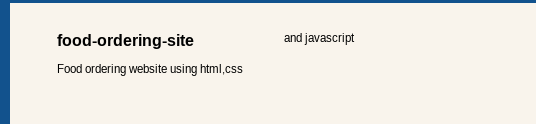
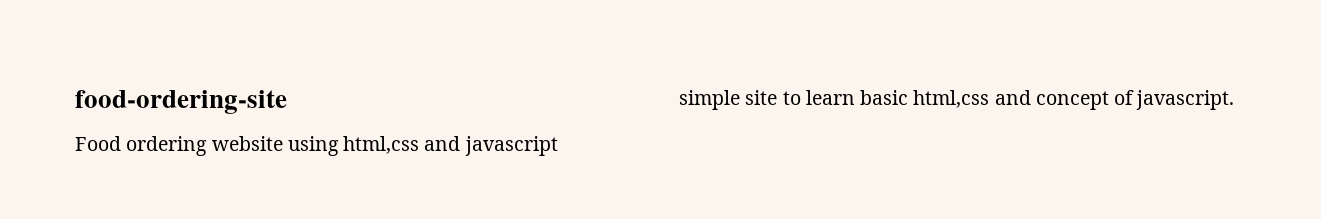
+ simple site to learn basic html,css and concept of javascript.

